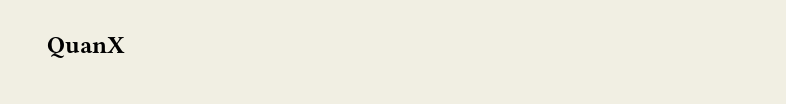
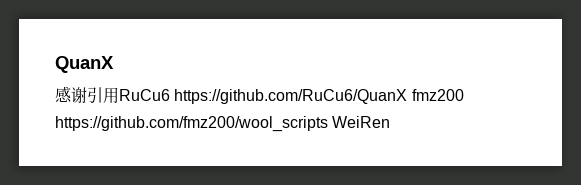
+ 感谢引用RuCu6 https://github.com/RuCu6/QuanX fmz200 https://github.com/fmz200/wool_scripts WeiRen

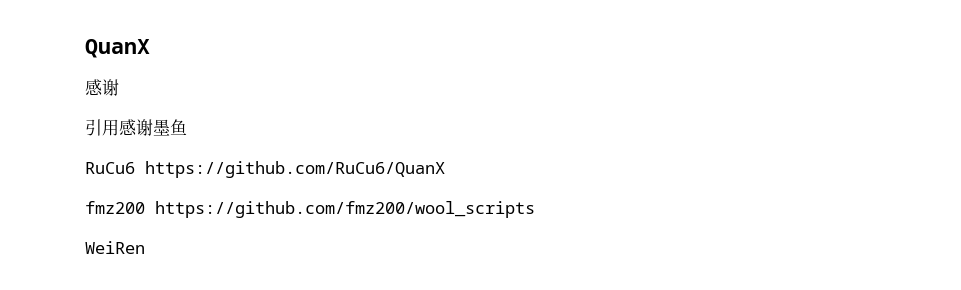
  QuanX
- 感谢引用RuCu6 https://github.com/RuCu6/QuanX fmz200 https://github.com/fmz200/wool_scripts WeiRen
+ 感谢
+ 引用感谢墨鱼
+ RuCu6 https://github.com/RuCu6/QuanX
+ fmz200 https://github.com/fmz200/wool_scripts
+ WeiRen

